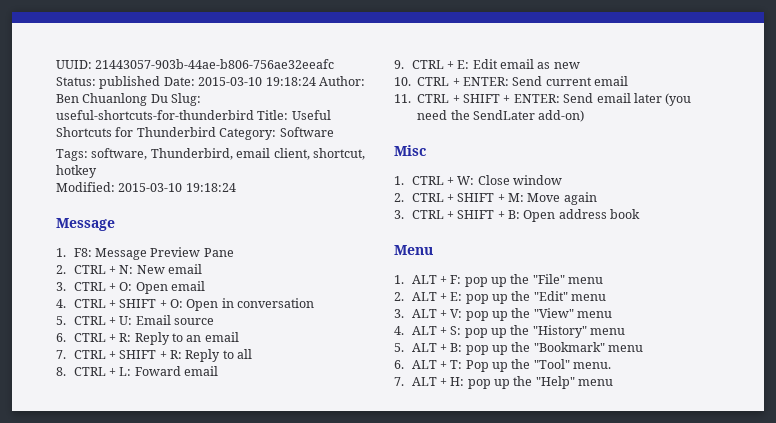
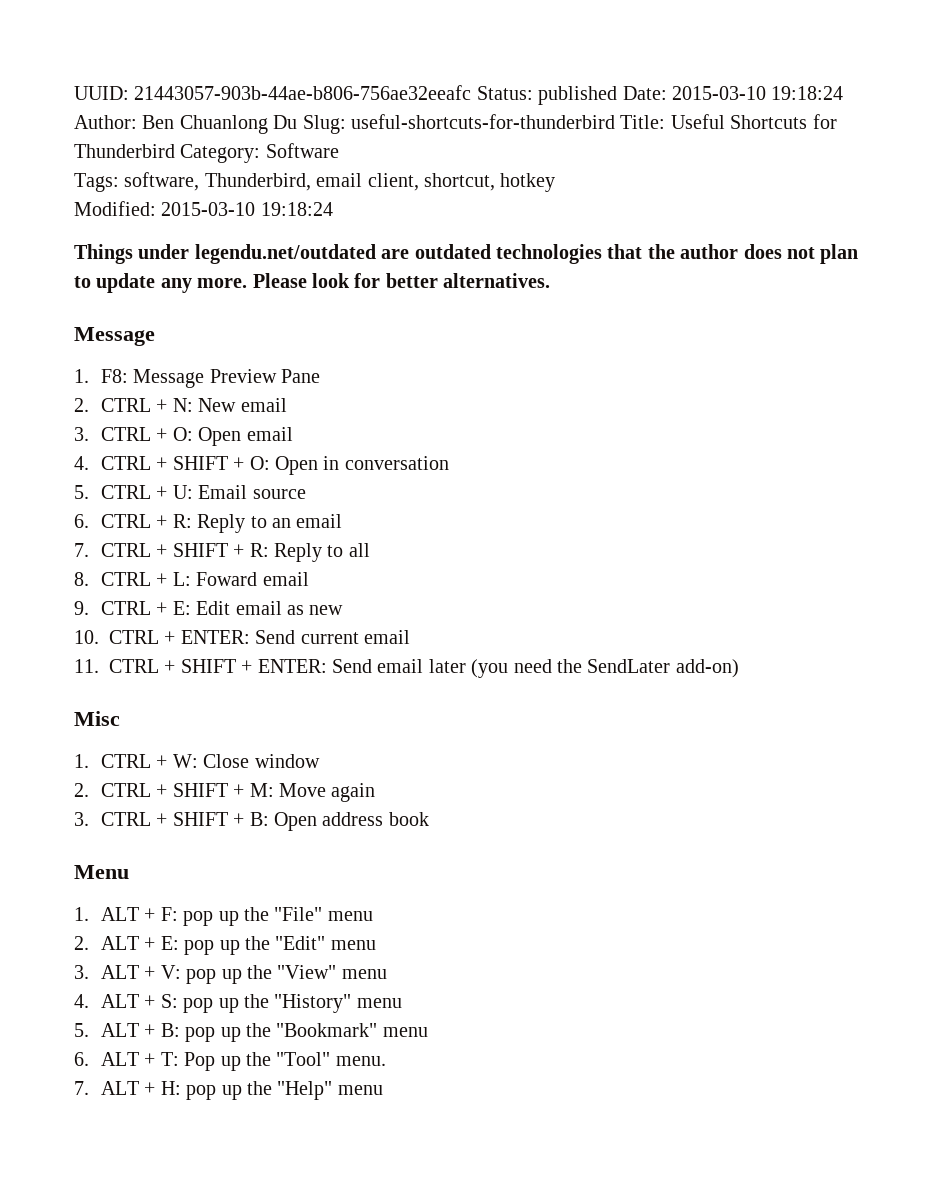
+ Things under legendu.net/outdated are outdated technologies that the author does not plan to update any more. Please look for better alternatives.

